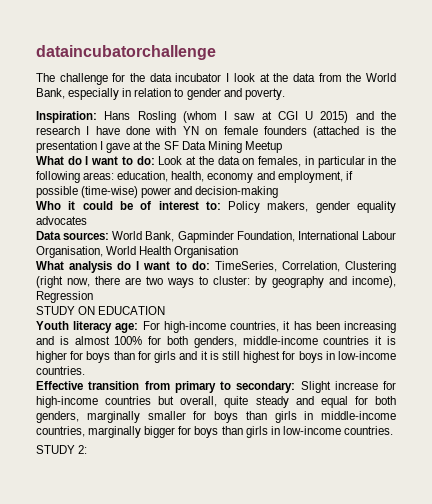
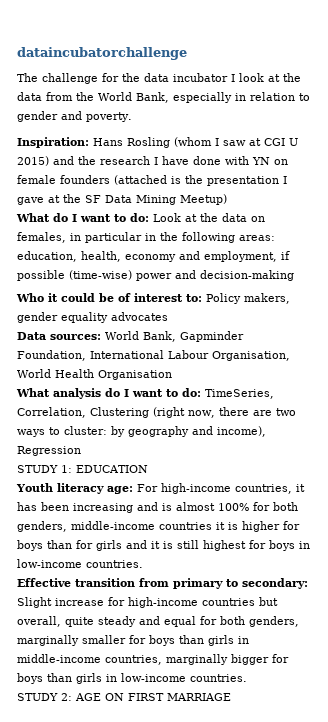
- Inspiration: Hans Rosling (whom I saw at CGI U 2015) and the research I have done with YN on female founders (attached is the presentation I gave at the SF Data Mining Meetup
+ Inspiration: Hans Rosling (whom I saw at CGI U 2015) and the research I have done with YN on female founders (attached is the presentation I gave at the SF Data Mining Meetup)
- STUDY ON EDUCATION
+ STUDY 1: EDUCATION
- STUDY 2:
+ STUDY 2: AGE ON FIRST MARRIAGE

